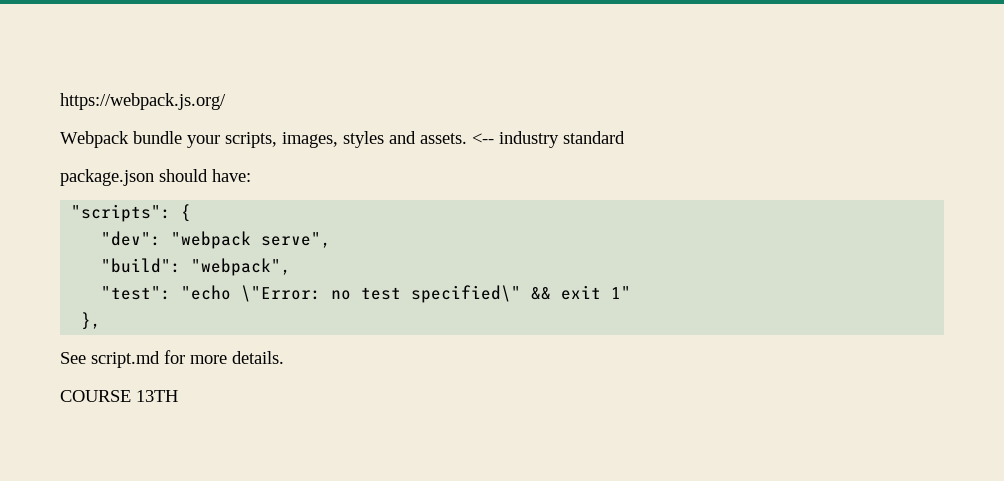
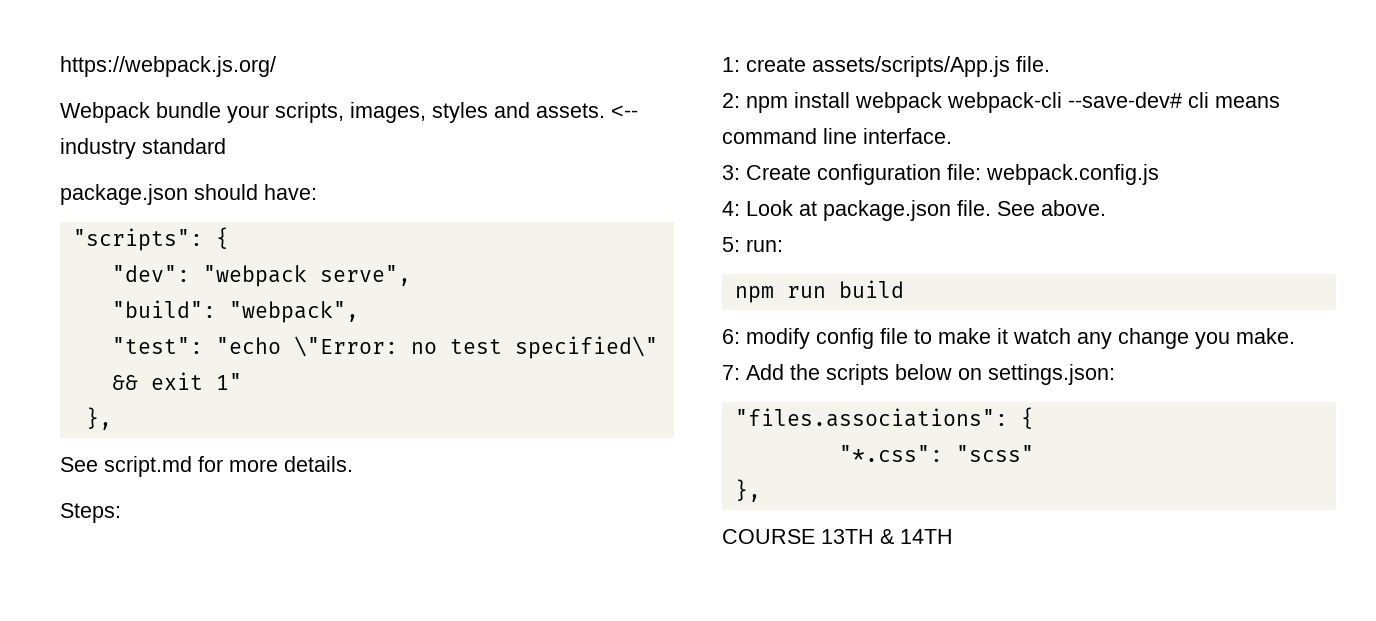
+ Steps:
+ 1: create assets/scripts/App.js file.
+ 2: npm install webpack webpack-cli --save-dev# cli means command line interface.
+ 3: Create configuration file: webpack.config.js
+ 4: Look at package.json file. See above.
+ 5: run:
+ npm run build
+ 6: modify config file to make it watch any change you make.
+ 7: Add the scripts below on settings.json:
+ "files.associations": {
+ "*.css": "scss"
+ },
- COURSE 13TH
+ COURSE 13TH & 14TH

